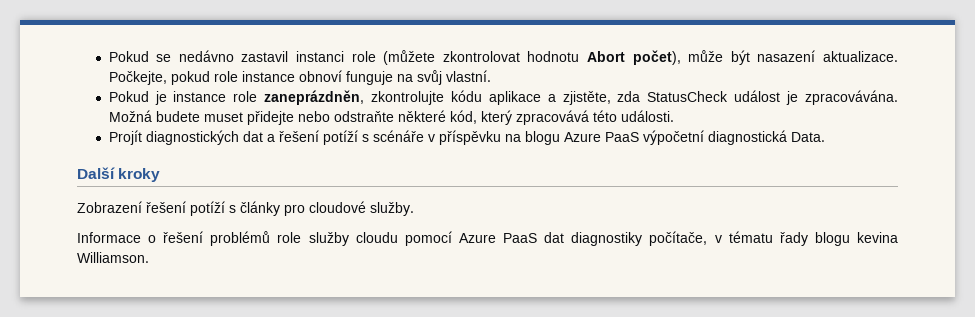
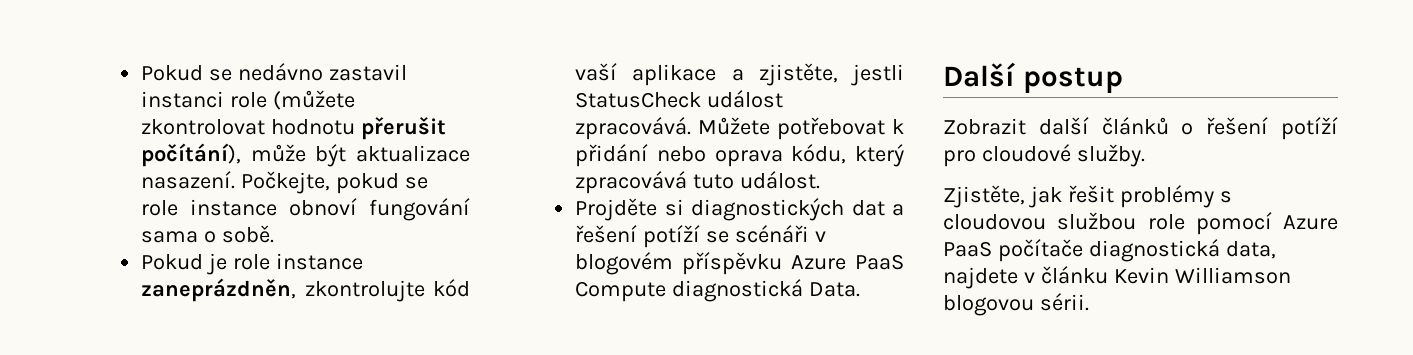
- Pokud se nedávno zastavil instanci role (můžete zkontrolovat hodnotu Abort počet), může být nasazení aktualizace.
+ Pokud se nedávno zastavil instanci role (můžete zkontrolovat hodnotu přerušit počítání), může být aktualizace nasazení.
- Počkejte, pokud role instance obnoví funguje na svůj vlastní.
- Pokud je instance role zaneprázdněn, zkontrolujte kódu aplikace a zjistěte, zda StatusCheck událost je zpracovávána. Možná budete muset přidejte nebo odstraňte některé kód, který zpracovává této události.
- Projít diagnostických dat a řešení potíží s scénáře v příspěvku na blogu Azure PaaS výpočetní diagnostická Data.
+ Počkejte, pokud se role instance obnoví fungování sama o sobě.
+ Pokud je role instance zaneprázdněn, zkontrolujte kód vaší aplikace a zjistěte, jestli StatusCheck událost zpracovává. Můžete potřebovat k přidání nebo oprava kódu, který zpracovává tuto událost.
+ Projděte si diagnostických dat a řešení potíží se scénáři v blogovém příspěvku Azure PaaS Compute diagnostická Data.
- Další kroky
- Zobrazení řešení potíží s články pro cloudové služby.
- Informace o řešení problémů role služby cloudu pomocí Azure PaaS dat diagnostiky počítače, v tématu řady blogu kevina Williamson.
+ Další postup
+ Zobrazit další článků o řešení potíží pro cloudové služby.
+ Zjistěte, jak řešit problémy s cloudovou službou role pomocí Azure PaaS počítače diagnostická data, najdete v článku Kevin Williamson blogovou sérii.

